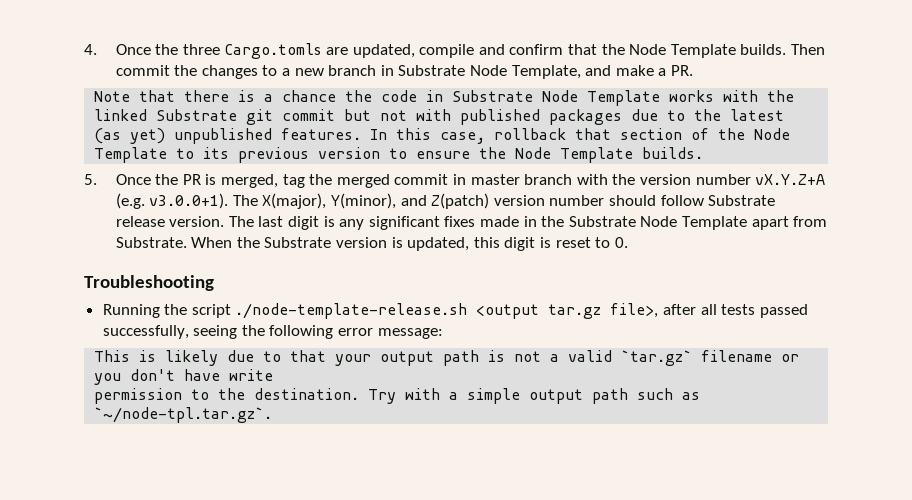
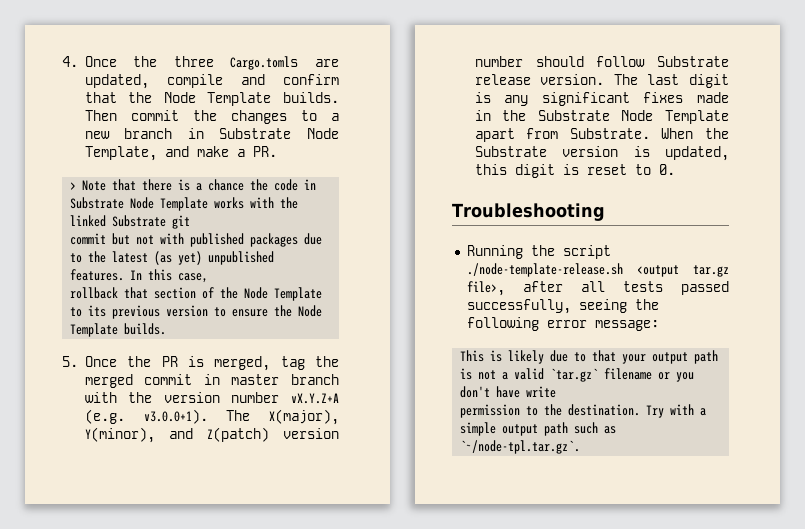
- Note that there is a chance the code in Substrate Node Template works with the linked Substrate git commit but not with published packages due to the latest (as yet) unpublished features.
+ > Note that there is a chance the code in Substrate Node Template works with the linked Substrate git
+ commit but not with published packages due to the latest (as yet) unpublished features.
- In this case, rollback that section of the Node Template to its previous version to ensure the Node Template builds.
+ In this case,
+ rollback that section of the Node Template to its previous version to ensure the Node Template builds.

